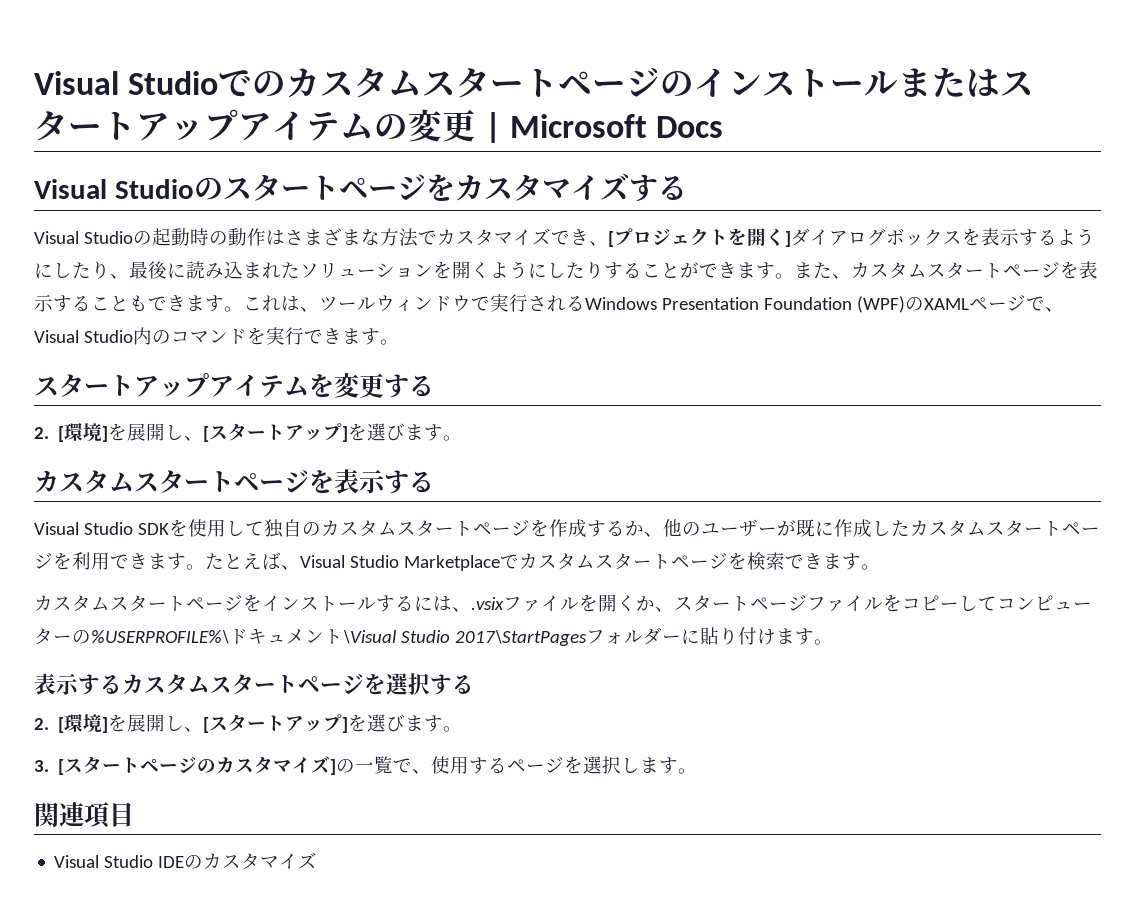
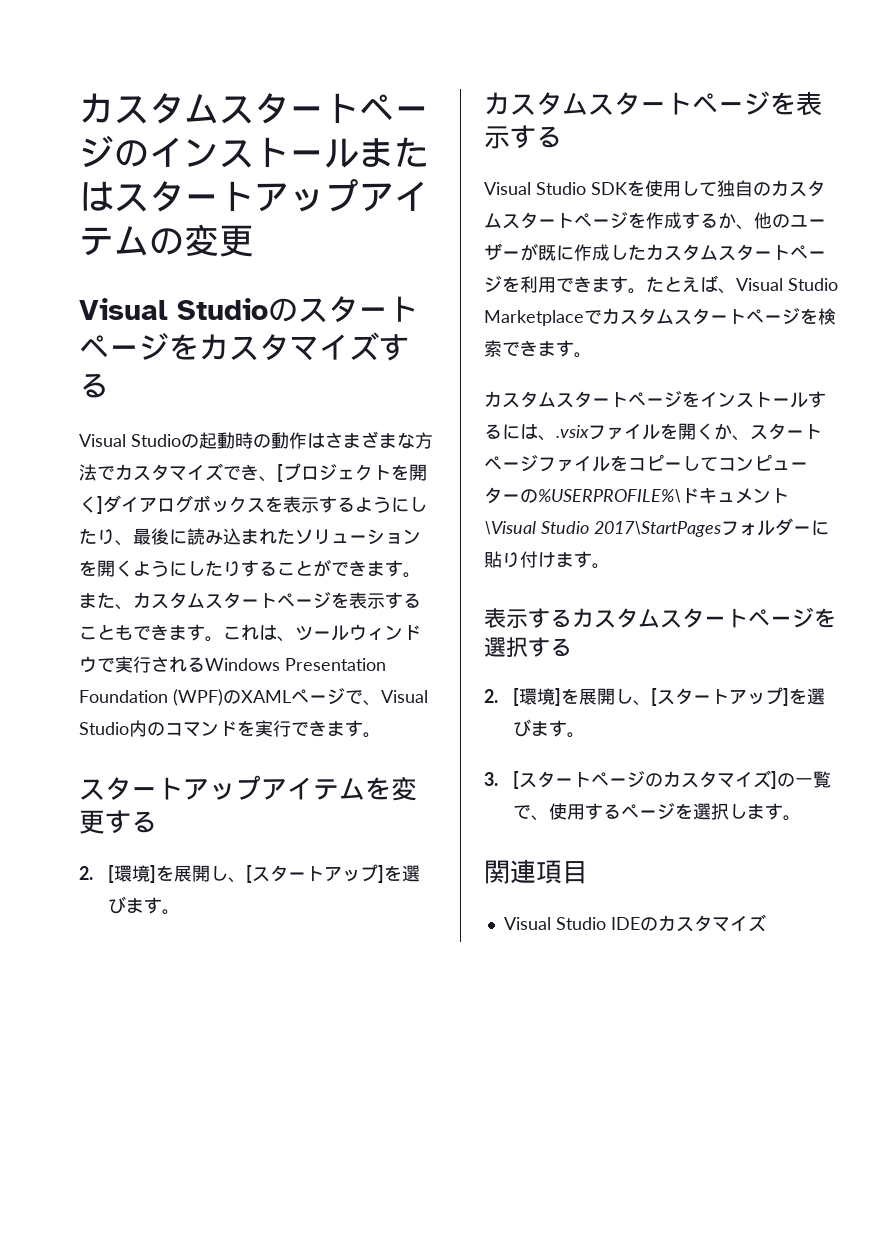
- Visual Studioでのカスタムスタートページのインストールまたはスタートアップアイテムの変更 | Microsoft Docs
+ カスタムスタートページのインストールまたはスタートアップアイテムの変更

